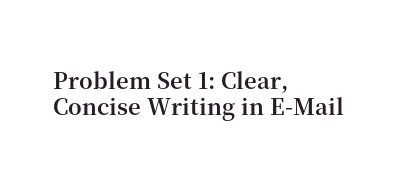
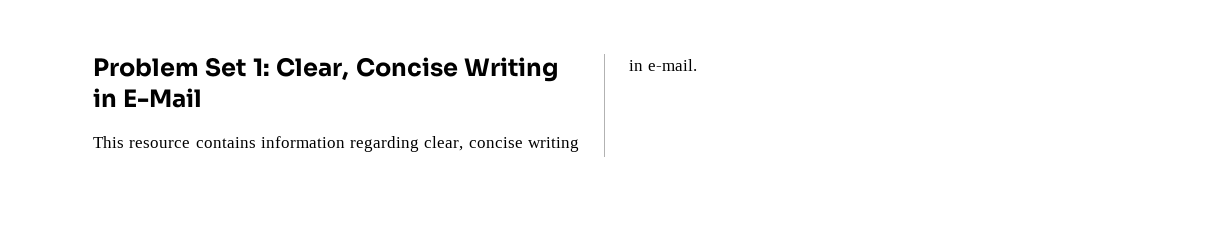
+ This resource contains information regarding clear, concise writing in e-mail.

